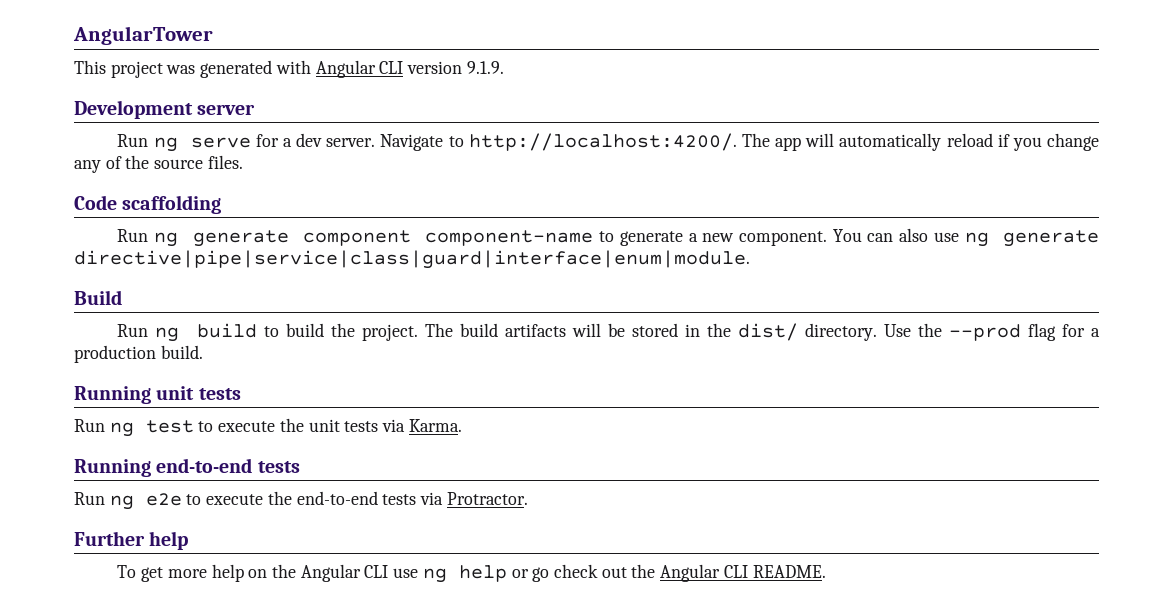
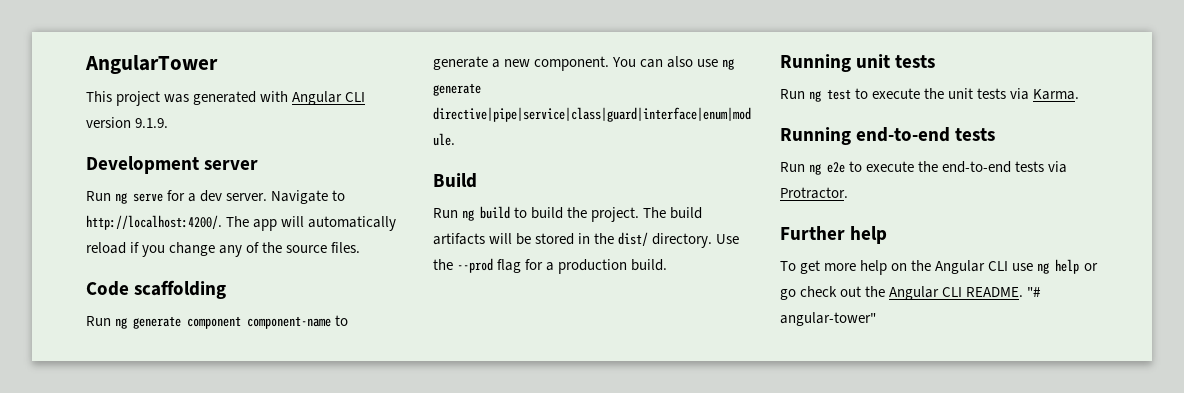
+ "# angular-tower"

